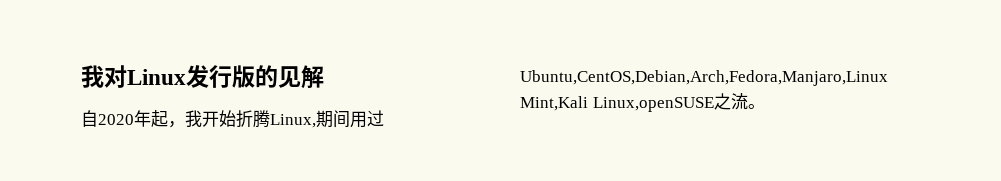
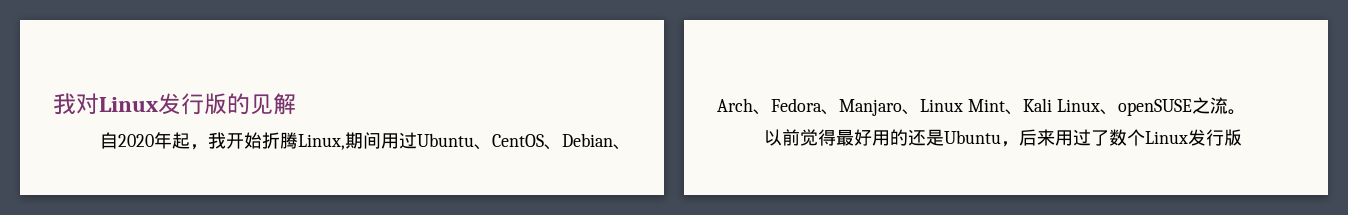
- 自2020年起，我开始折腾Linux,期间用过Ubuntu,CentOS,Debian,Arch,Fedora,Manjaro,Linux Mint,Kali Linux,openSUSE之流。
+ 自2020年起，我开始折腾Linux,期间用过Ubuntu、CentOS、Debian、Arch、Fedora、Manjaro、Linux Mint、Kali Linux、openSUSE之流。
+ 以前觉得最好用的还是Ubuntu，后来用过了数个Linux发行版

